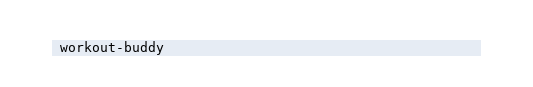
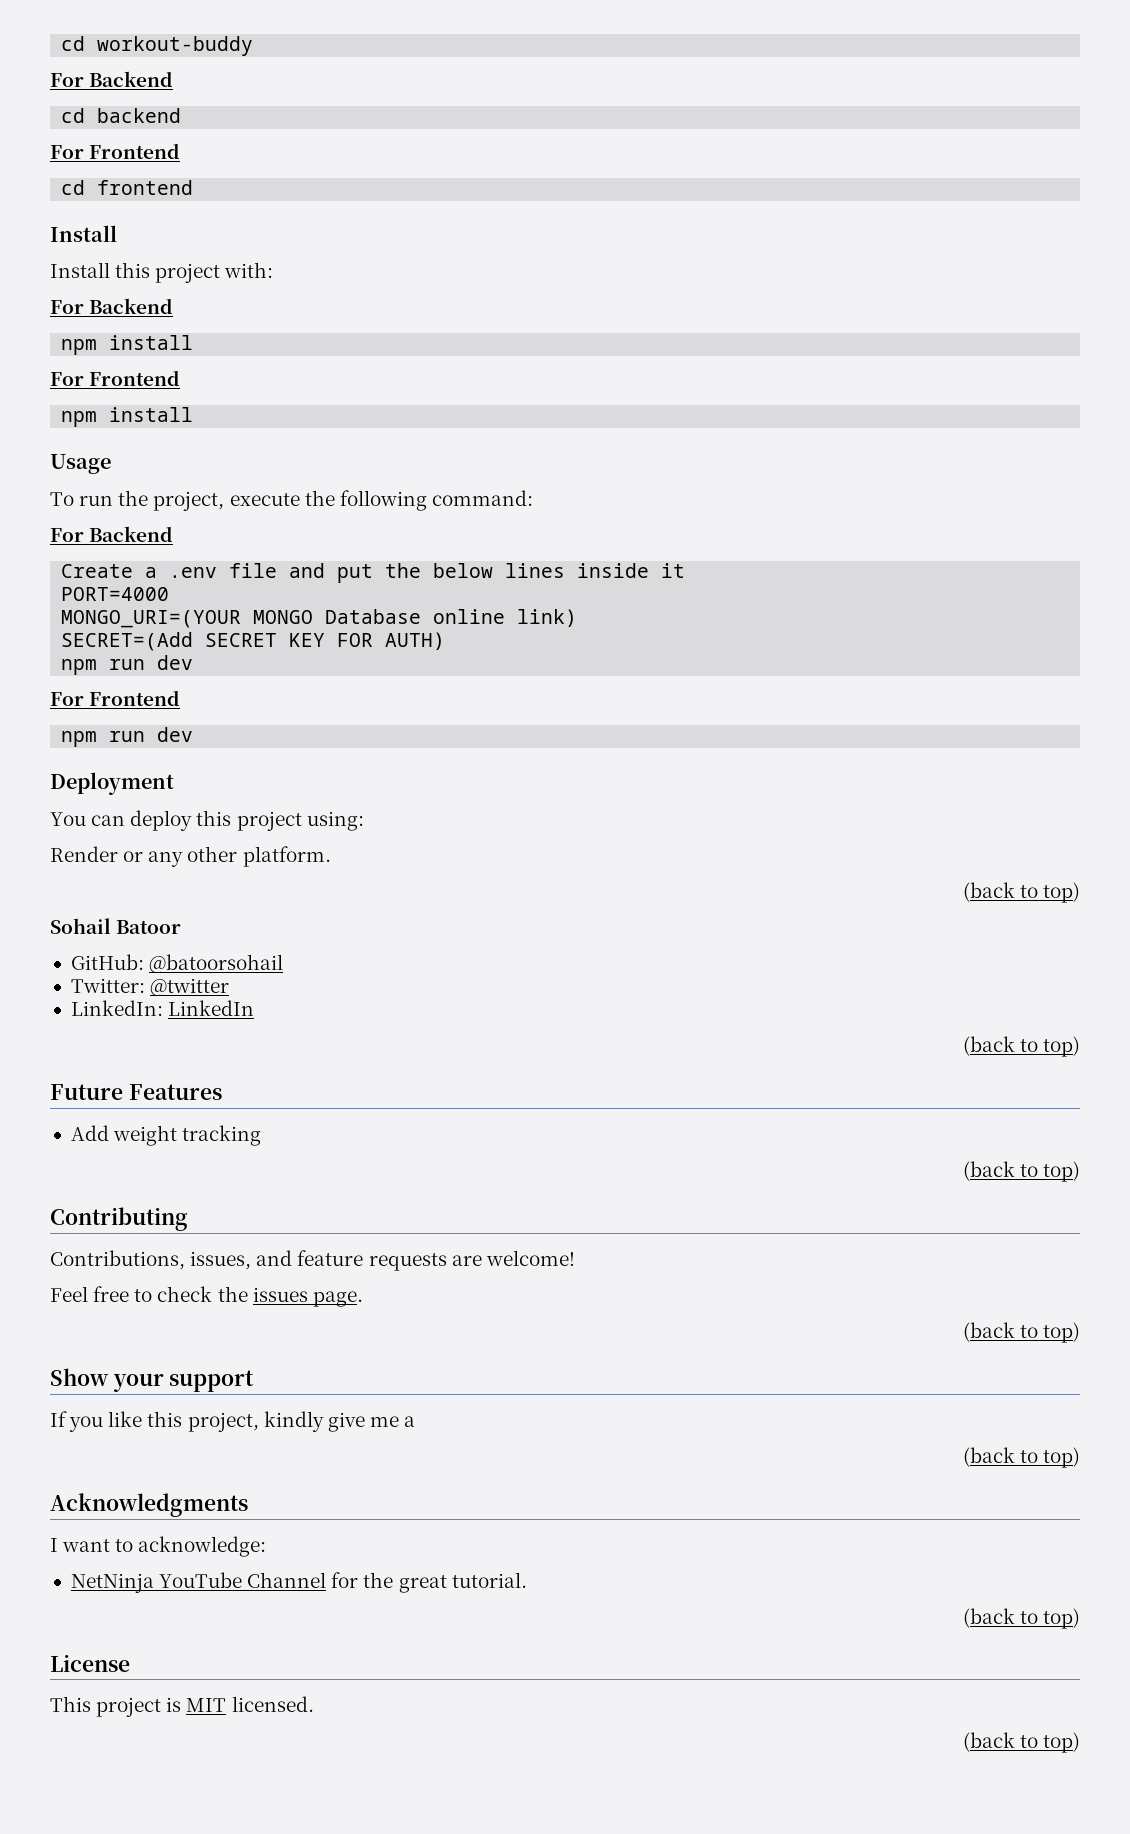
- workout-buddy
+ cd workout-buddy
+ For Backend
+ cd backend
+ For Frontend
+ cd frontend
+ Install
+ Install this project with:
+ For Backend
+ npm install
+ For Frontend
+ npm install
+ Usage
+ To run the project, execute the following command:
+ For Backend
+ Create a .env file and put the below lines inside it
+ PORT=4000
+ MONGO_URI=(YOUR MONGO Database online link)
+ SECRET=(Add SECRET KEY FOR AUTH)
+ npm run dev
+ For Frontend
+ npm run dev
+ Deployment
+ You can deploy this project using:
+ Render or any other platform.
+ (back to top)
+ Sohail Batoor
+ GitHub: @batoorsohail
+ Twitter: @twitter
+ LinkedIn: LinkedIn
+ (back to top)
+ Future Features
+ Add weight tracking
+ (back to top)
+ Contributing
+ Contributions, issues, and feature requests are welcome!
+ Feel free to check the issues page.
+ (back to top)
+ Show your support
+ If you like this project, kindly give me a
+ (back to top)
+ Acknowledgments
+ I want to acknowledge:
+ NetNinja YouTube Channel for the great tutorial.
+ (back to top)
+ License
+ This project is MIT licensed.
+ (back to top)

